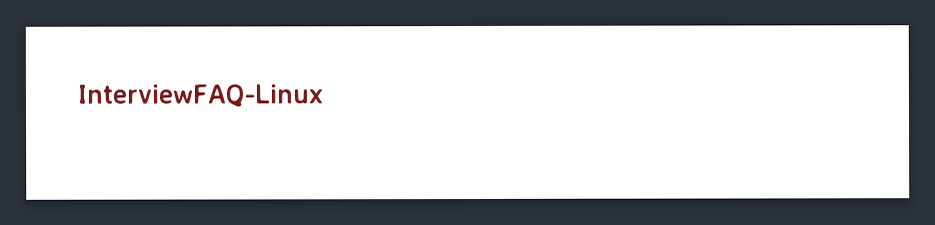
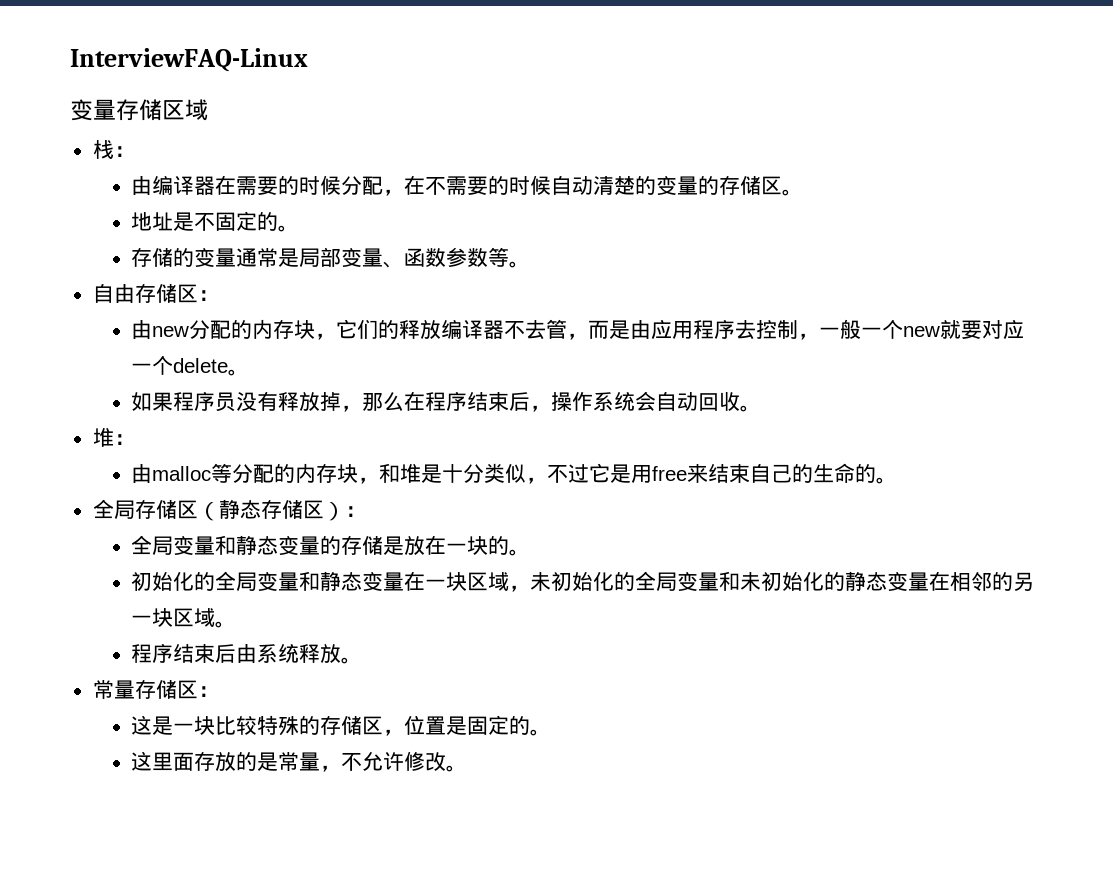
+ 变量存储区域
+ 栈：
+ 由编译器在需要的时候分配，在不需要的时候自动清楚的变量的存储区。
+ 地址是不固定的。
+ 存储的变量通常是局部变量、函数参数等。
+ 自由存储区：
+ 由new分配的内存块，它们的释放编译器不去管，而是由应用程序去控制，一般一个new就要对应一个delete。
+ 如果程序员没有释放掉，那么在程序结束后，操作系统会自动回收。
+ 堆：
+ 由malloc等分配的内存块，和堆是十分类似，不过它是用free来结束自己的生命的。
+ 全局存储区（静态存储区）：
+ 全局变量和静态变量的存储是放在一块的。
+ 初始化的全局变量和静态变量在一块区域，未初始化的全局变量和未初始化的静态变量在相邻的另一块区域。
+ 程序结束后由系统释放。
+ 常量存储区：
+ 这是一块比较特殊的存储区，位置是固定的。
+ 这里面存放的是常量，不允许修改。

